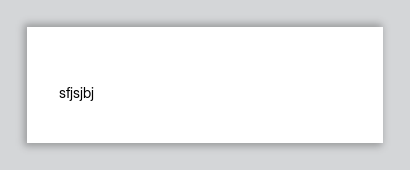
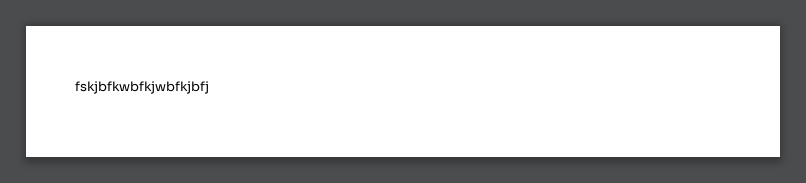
- sfjsjbj
+ fskjbfkwbfkjwbfkjbfj

